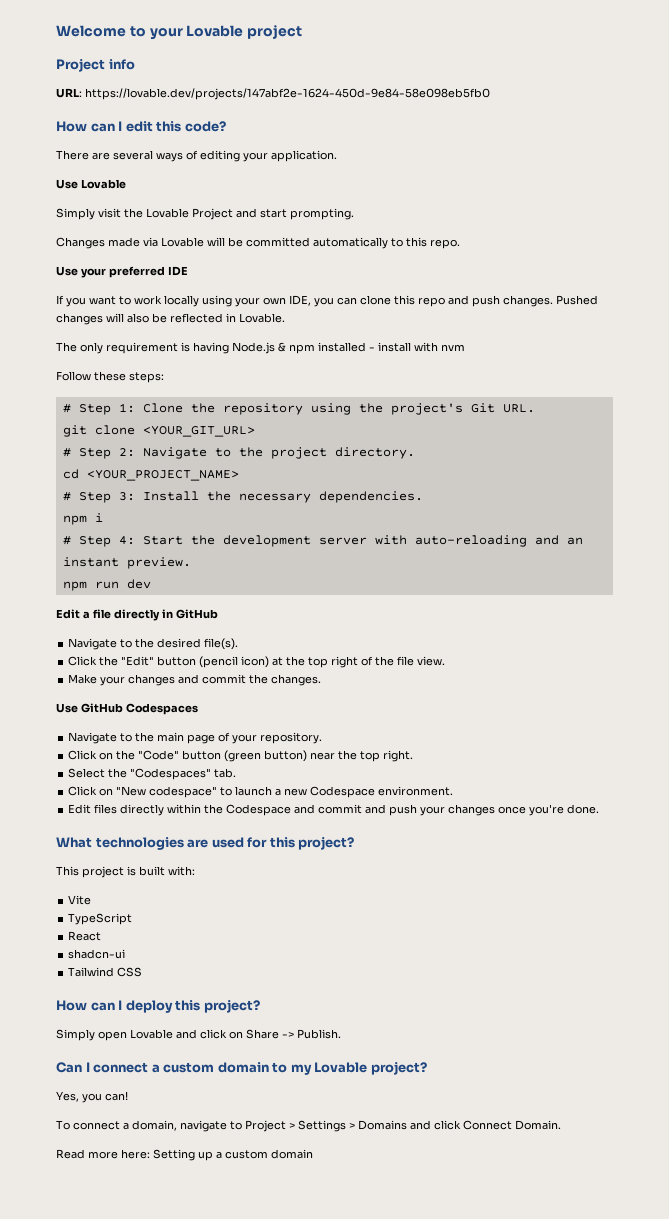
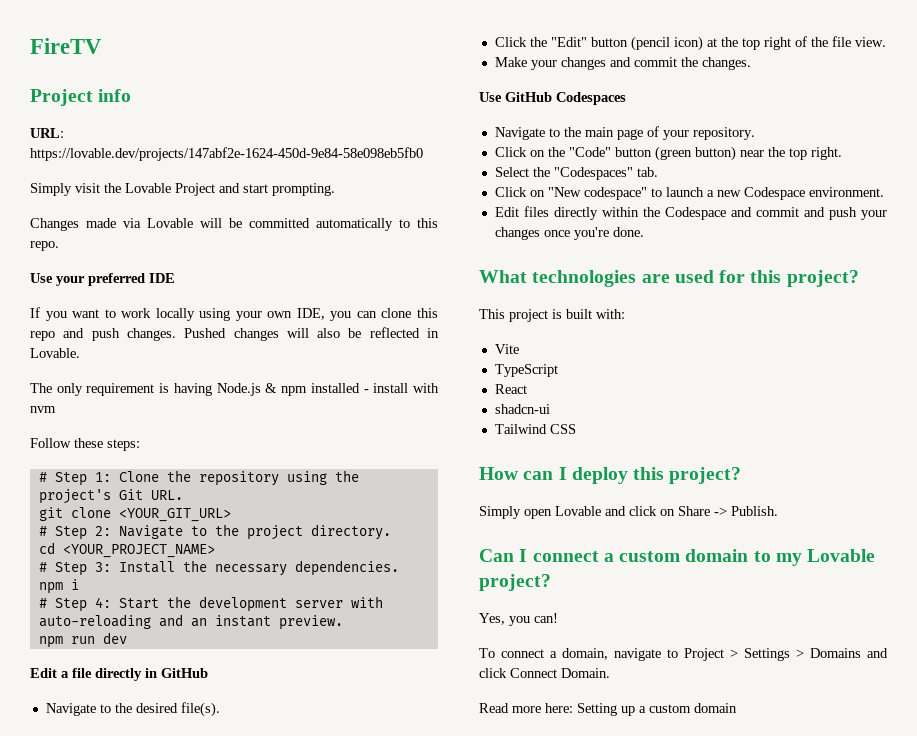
- Welcome to your Lovable project
+ FireTV
- How can I edit this code?
- There are several ways of editing your application.
- Use Lovable

